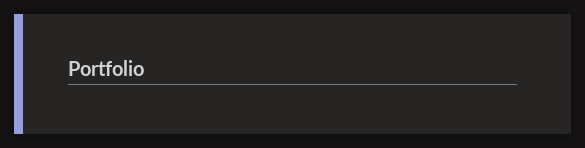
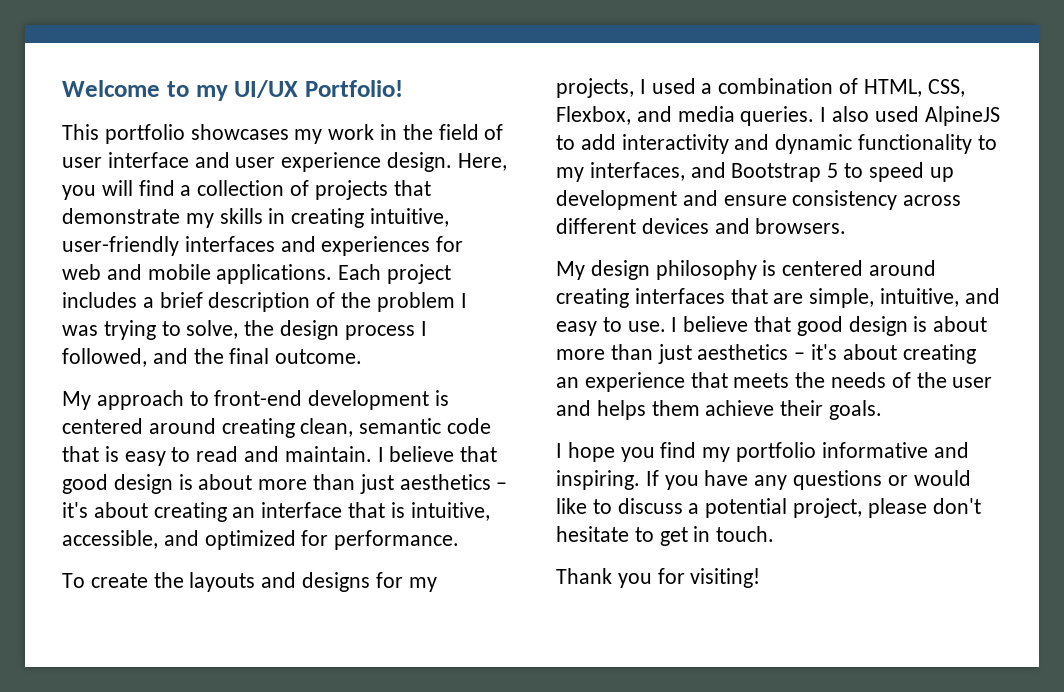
- Portfolio
+ Welcome to my UI/UX Portfolio!
+ This portfolio showcases my work in the field of user interface and user experience design. Here, you will find a collection of projects that demonstrate my skills in creating intuitive, user-friendly interfaces and experiences for web and mobile applications. Each project includes a brief description of the problem I was trying to solve, the design process I followed, and the final outcome.
+ My approach to front-end development is centered around creating clean, semantic code that is easy to read and maintain. I believe that good design is about more than just aesthetics – it's about creating an interface that is intuitive, accessible, and optimized for performance.
+ To create the layouts and designs for my projects, I used a combination of HTML, CSS, Flexbox, and media queries. I also used AlpineJS to add interactivity and dynamic functionality to my interfaces, and Bootstrap 5 to speed up development and ensure consistency across different devices and browsers.
+ My design philosophy is centered around creating interfaces that are simple, intuitive, and easy to use. I believe that good design is about more than just aesthetics – it's about creating an experience that meets the needs of the user and helps them achieve their goals.
+ I hope you find my portfolio informative and inspiring. If you have any questions or would like to discuss a potential project, please don't hesitate to get in touch.
+ Thank you for visiting!

